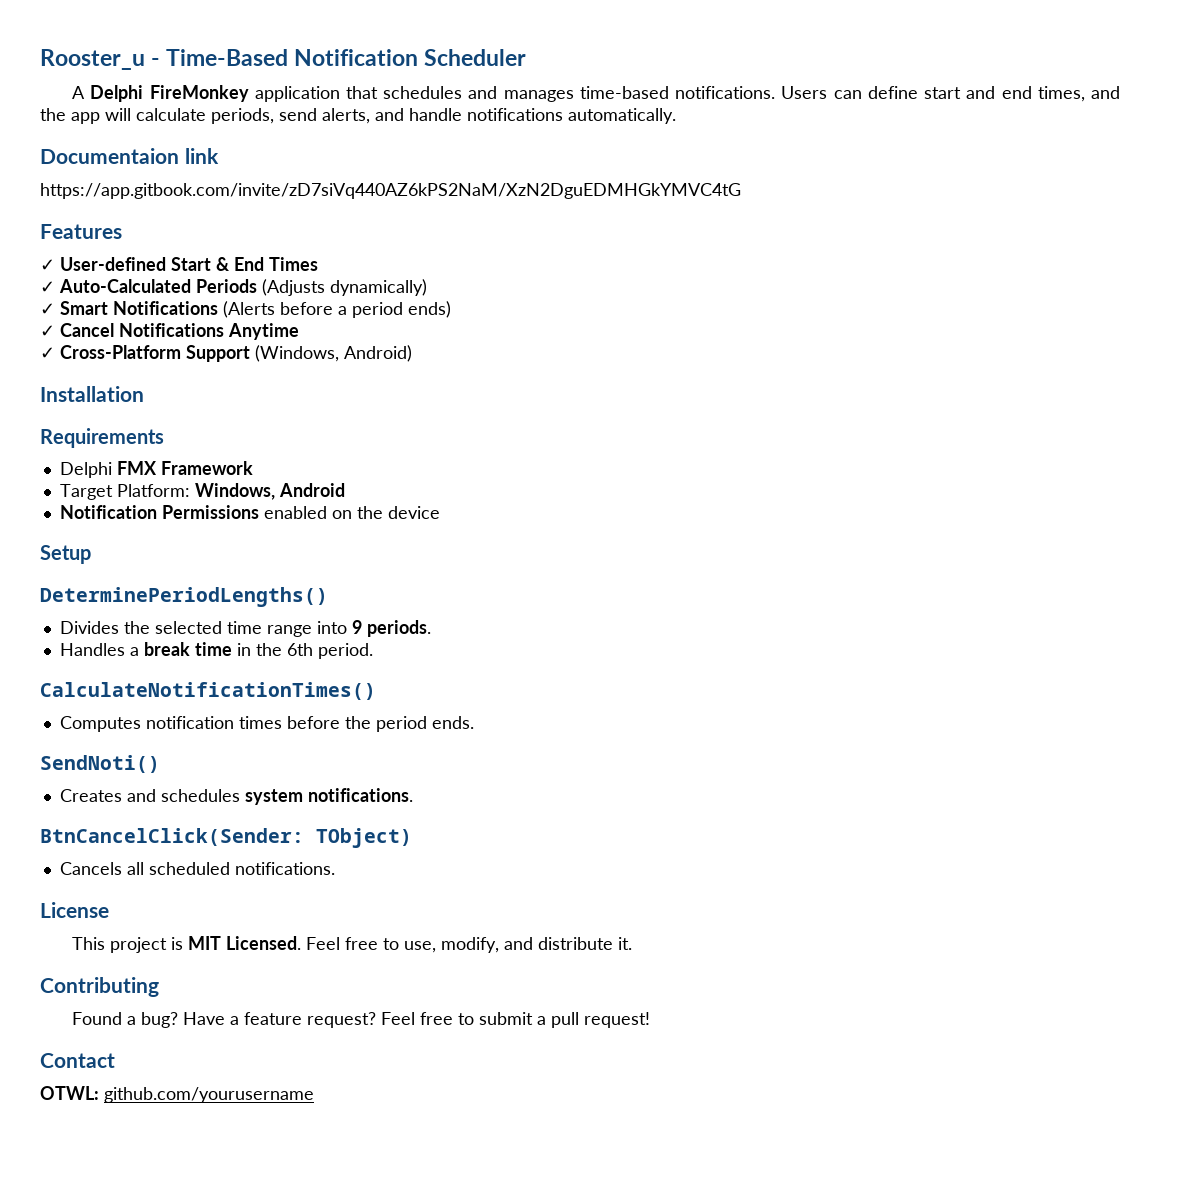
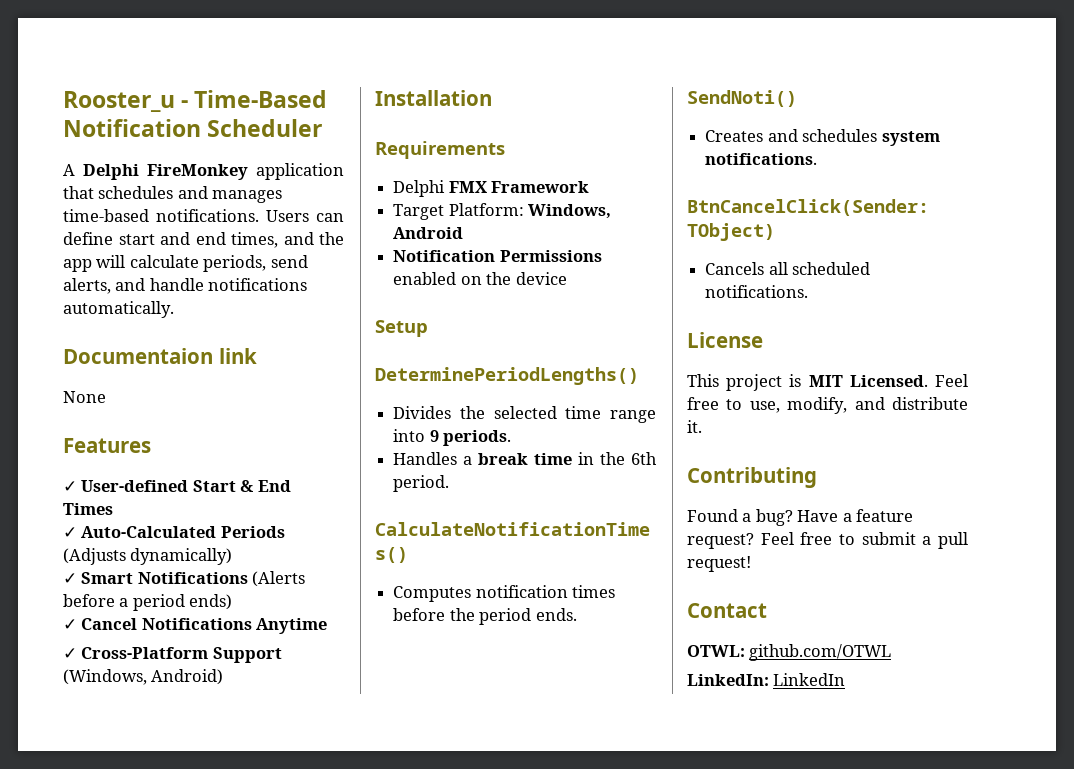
- https://app.gitbook.com/invite/zD7siVq440AZ6kPS2NaM/XzN2DguEDMHGkYMVC4tG
+ None
- OTWL: github.com/yourusername
+ OTWL: github.com/OTWL
+ LinkedIn: LinkedIn

